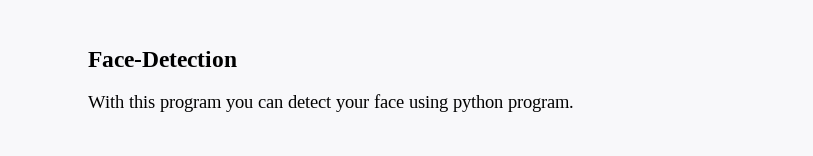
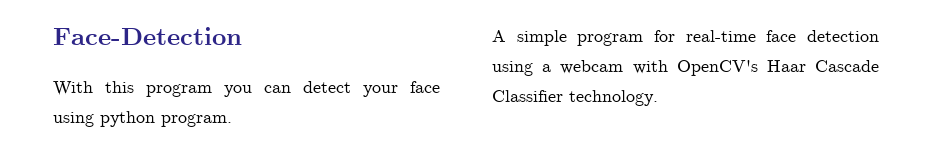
+ A simple program for real-time face detection using a webcam with OpenCV's Haar Cascade Classifier technology.

